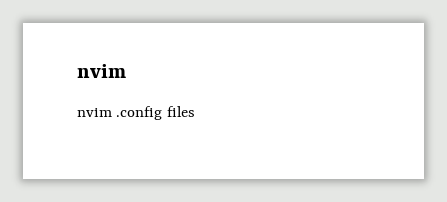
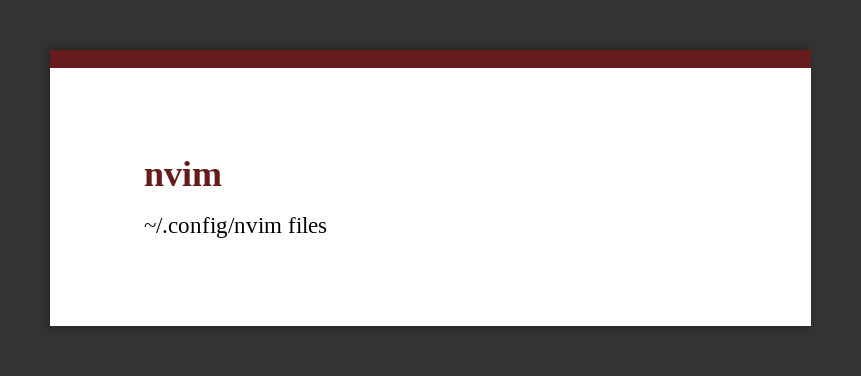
- nvim .config files
+ ~/.config/nvim files

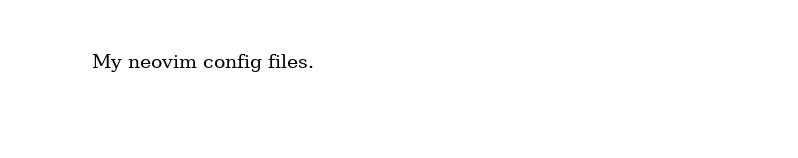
- nvim
- ~/.config/nvim files
+ My neovim config files.

